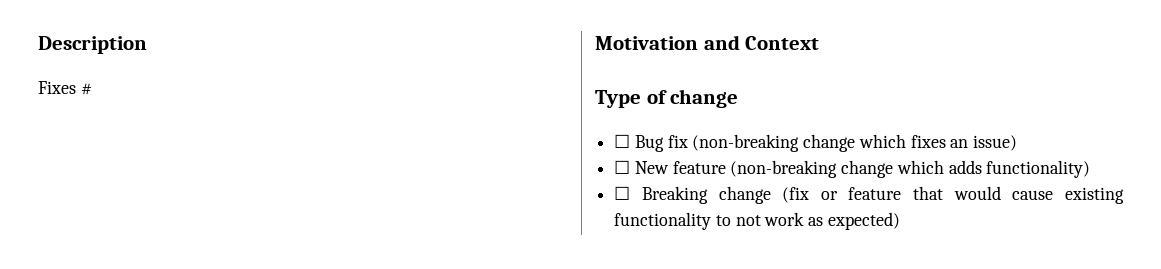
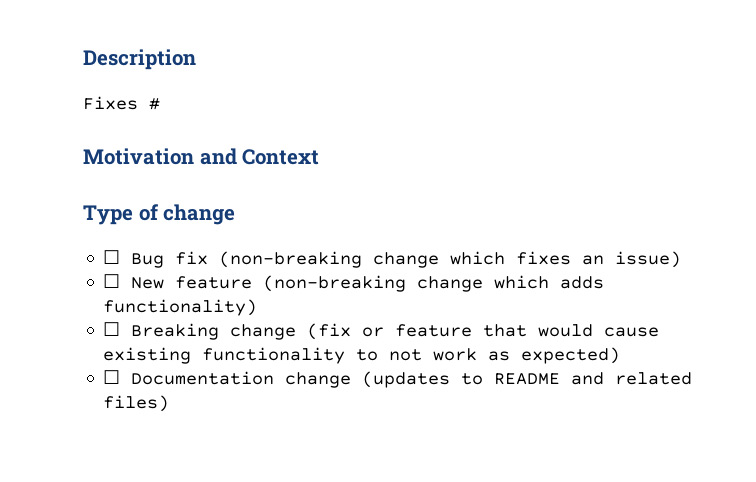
+ ☐ Documentation change (updates to README and related files)

